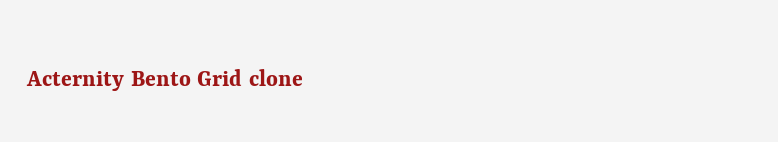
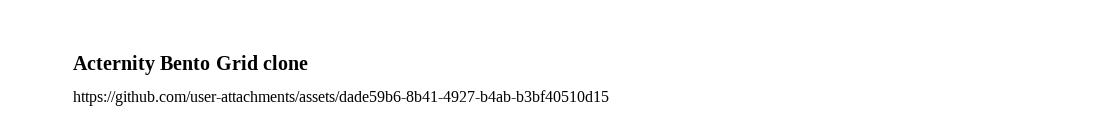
+ https://github.com/user-attachments/assets/dade59b6-8b41-4927-b4ab-b3bf40510d15

